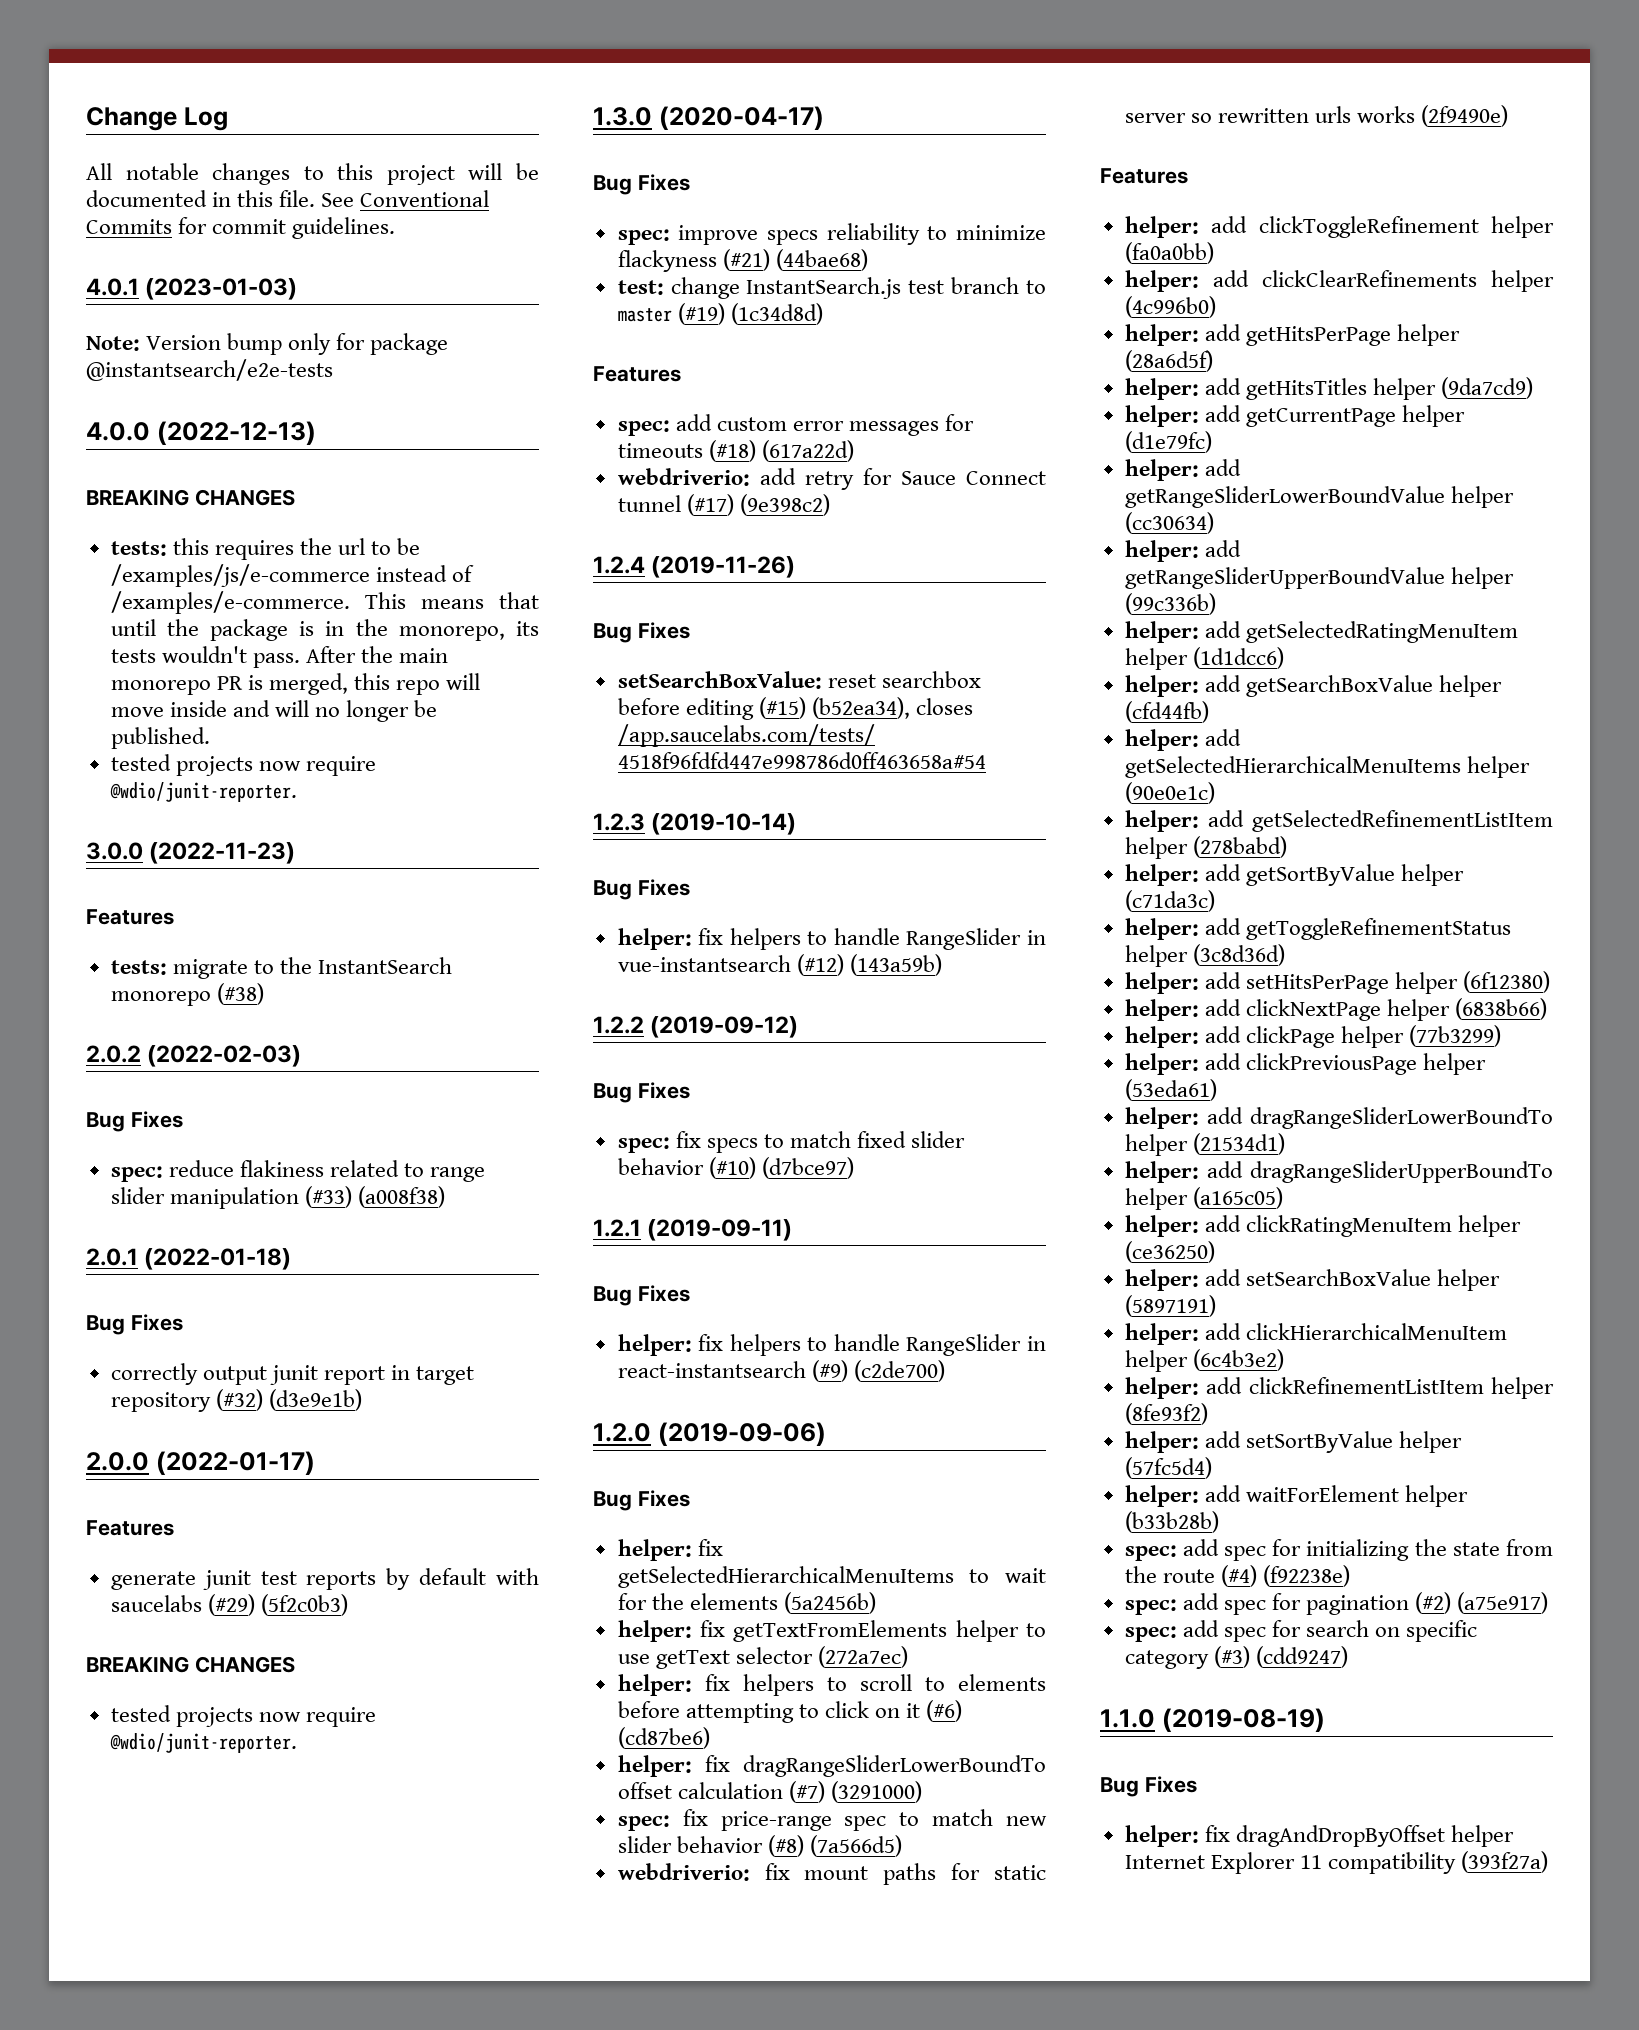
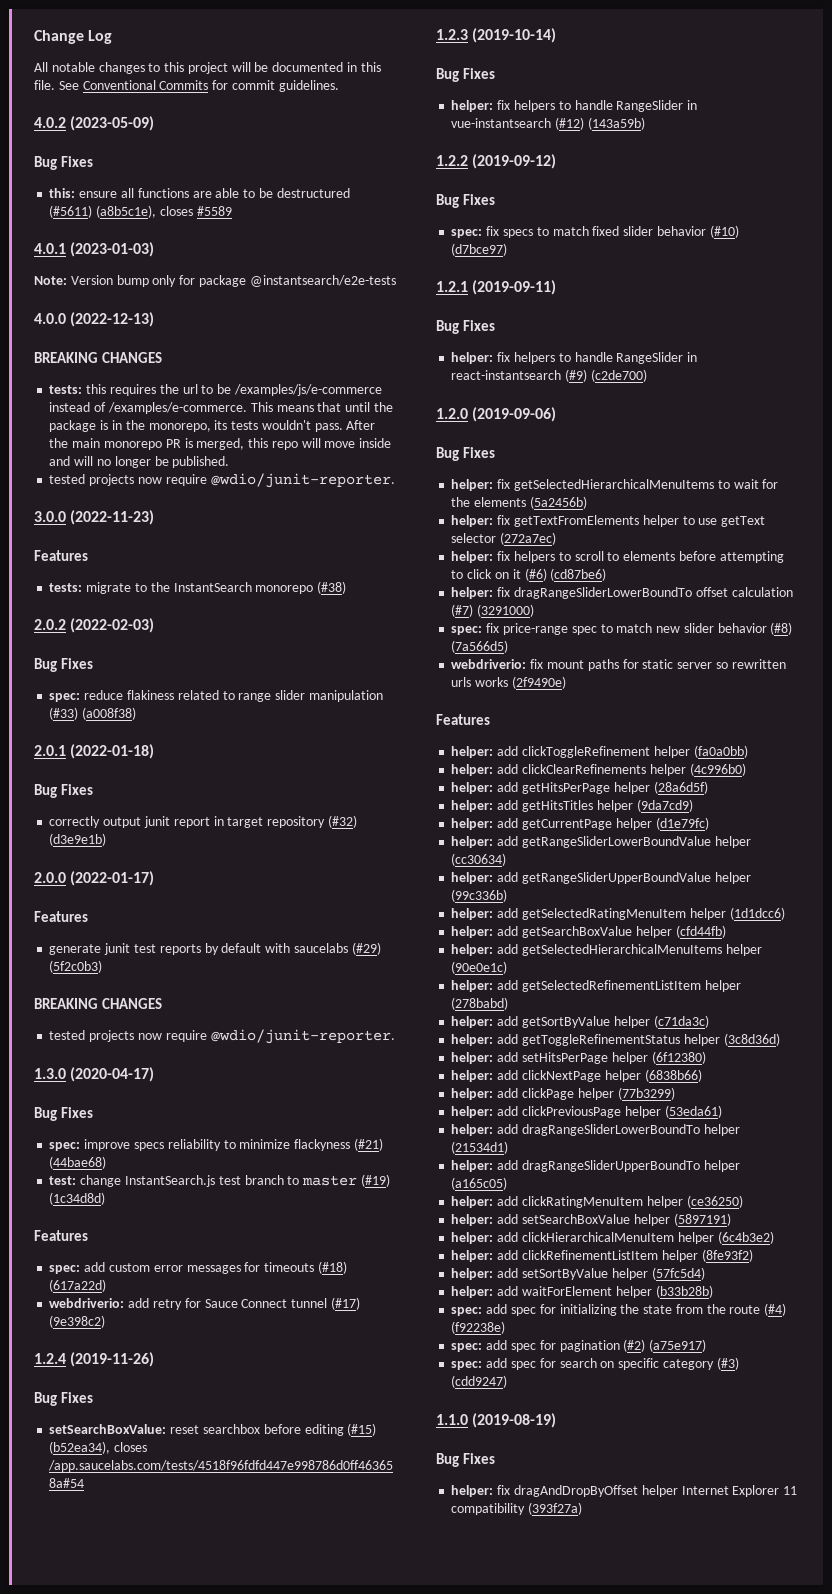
+ 4.0.2 (2023-05-09)
+ Bug Fixes
+ this: ensure all functions are able to be destructured (#5611) (a8b5c1e), closes #5589

